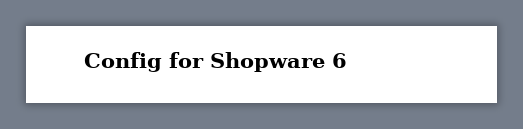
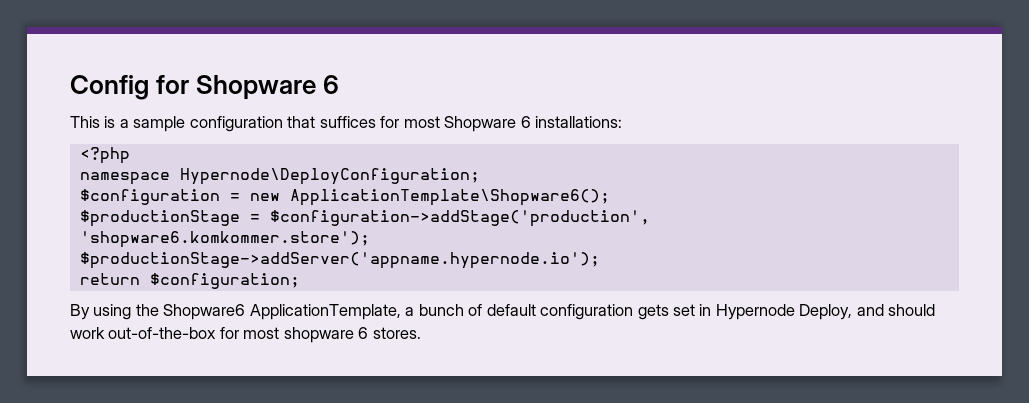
+ This is a sample configuration that suffices for most Shopware 6 installations:
+ <?php
+ namespace Hypernode\DeployConfiguration;
+ $configuration = new ApplicationTemplate\Shopware6();
+ $productionStage = $configuration->addStage('production', 'shopware6.komkommer.store');
+ $productionStage->addServer('appname.hypernode.io');
+ return $configuration;
+ By using the Shopware6 ApplicationTemplate, a bunch of default configuration gets set in Hypernode Deploy, and should work out-of-the-box for most shopware 6 stores.

